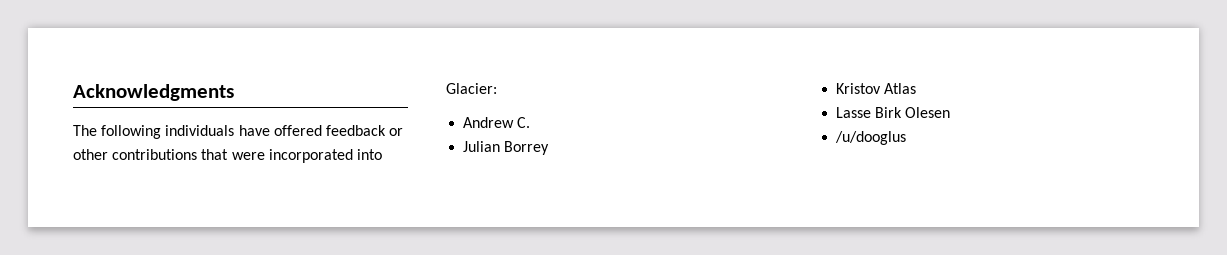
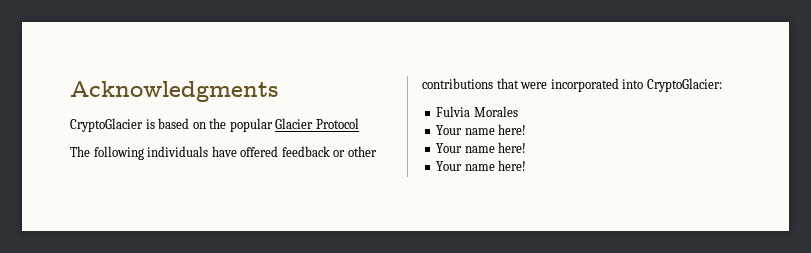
+ CryptoGlacier is based on the popular Glacier Protocol
- The following individuals have offered feedback or other contributions that were incorporated into Glacier:
- Andrew C.
- Julian Borrey
- Kristov Atlas
- Lasse Birk Olesen
- /u/dooglus
+ The following individuals have offered feedback or other contributions that were incorporated into CryptoGlacier:
+ Fulvia Morales
+ Your name here!
+ Your name here!
+ Your name here!

